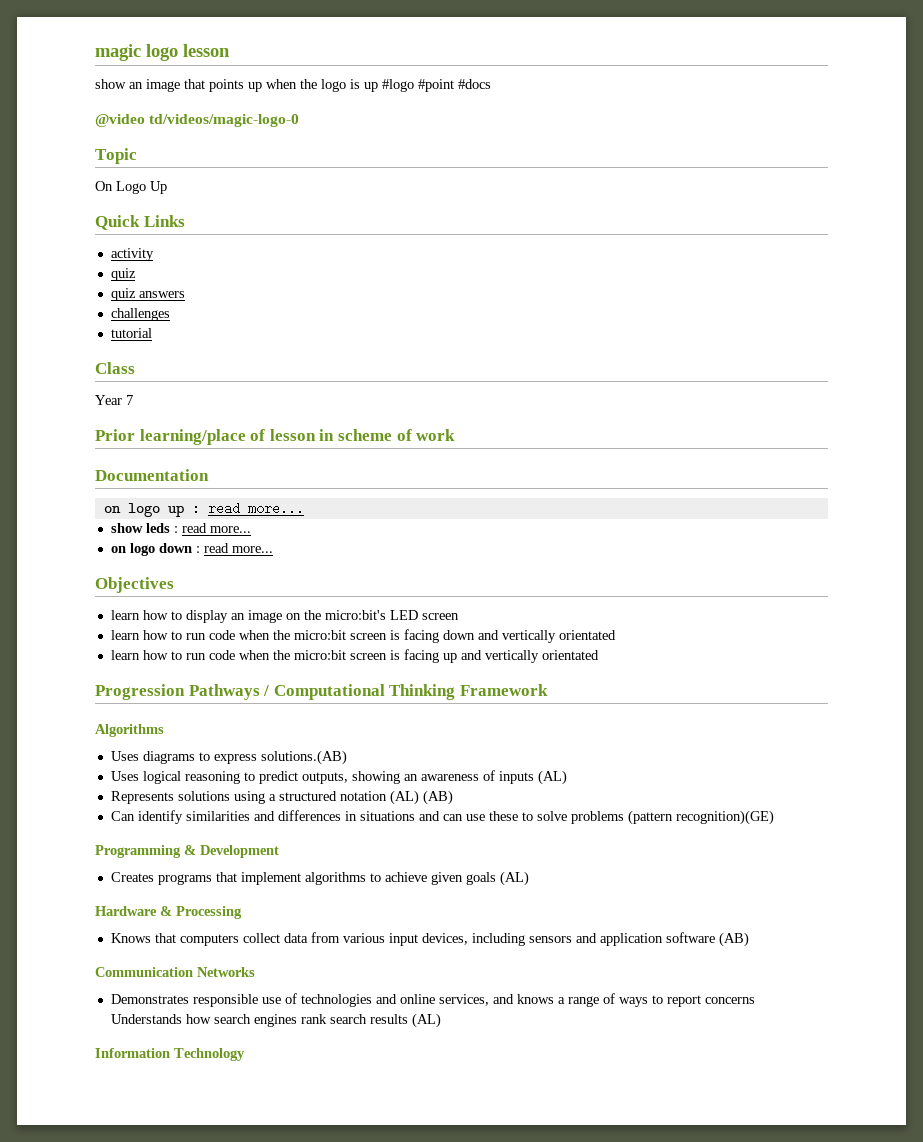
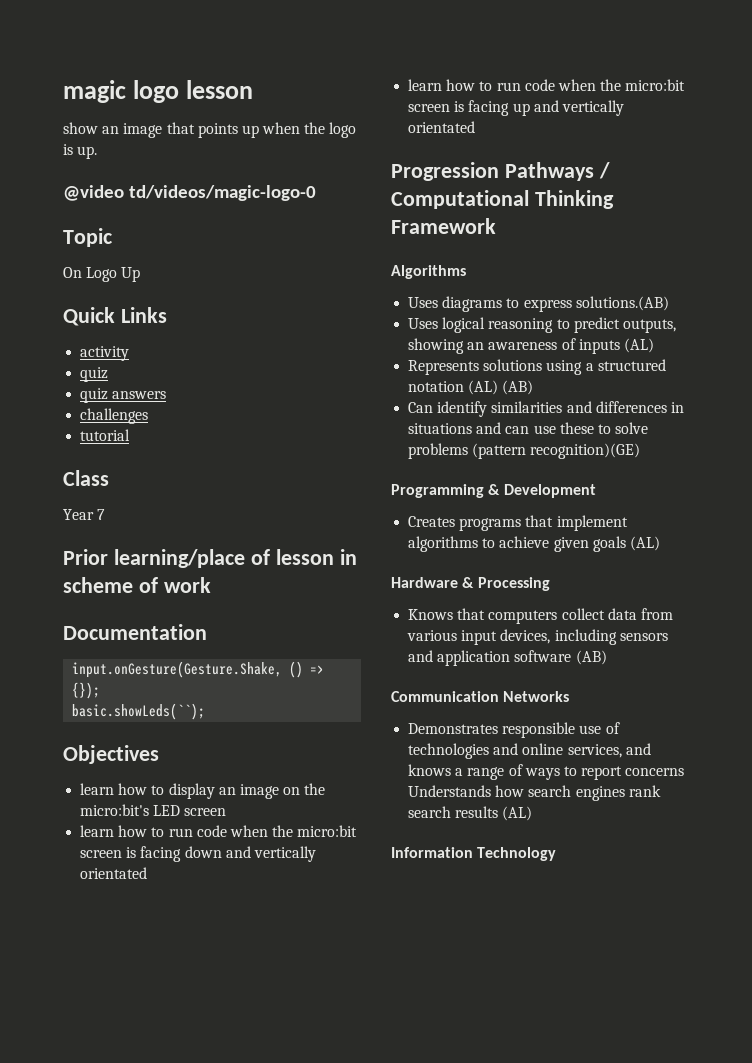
- show an image that points up when the logo is up #logo #point #docs
+ show an image that points up when the logo is up.
- on logo up : read more...
- show leds : read more...
- on logo down : read more...
+ input.onGesture(Gesture.Shake, () => {});
+ basic.showLeds(``);

